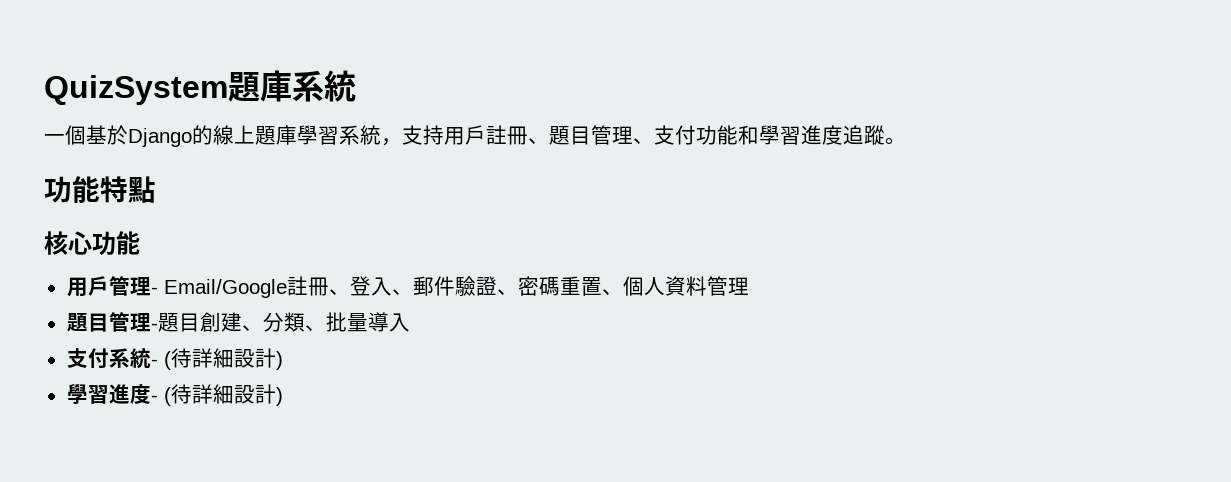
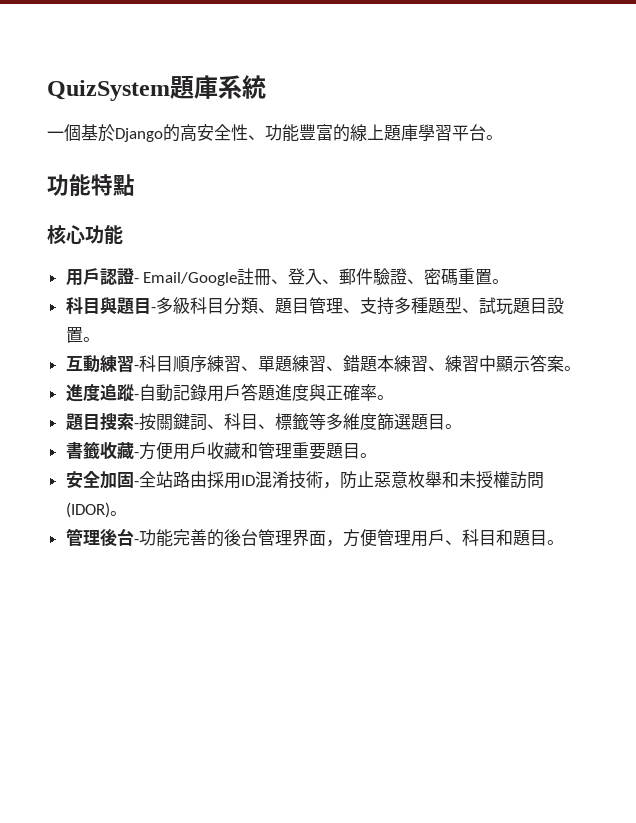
- 一個基於Django的線上題庫學習系統，支持用戶註冊、題目管理、支付功能和學習進度追蹤。
+ 一個基於Django的高安全性、功能豐富的線上題庫學習平台。
- 用戶管理- Email/Google註冊、登入、郵件驗證、密碼重置、個人資料管理
- 題目管理-題目創建、分類、批量導入
- 支付系統- (待詳細設計)
- 學習進度- (待詳細設計)
+ 用戶認證- Email/Google註冊、登入、郵件驗證、密碼重置。
+ 科目與題目-多級科目分類、題目管理、支持多種題型、試玩題目設置。
+ 互動練習-科目順序練習、單題練習、錯題本練習、練習中顯示答案。
+ 進度追蹤-自動記錄用戶答題進度與正確率。
+ 題目搜索-按關鍵詞、科目、標籤等多維度篩選題目。
+ 書籤收藏-方便用戶收藏和管理重要題目。
+ 安全加固-全站路由採用ID混淆技術，防止惡意枚舉和未授權訪問(IDOR)。
+ 管理後台-功能完善的後台管理界面，方便管理用戶、科目和題目。

